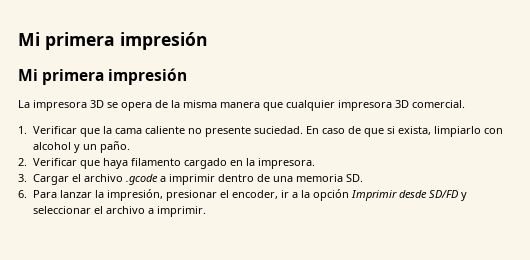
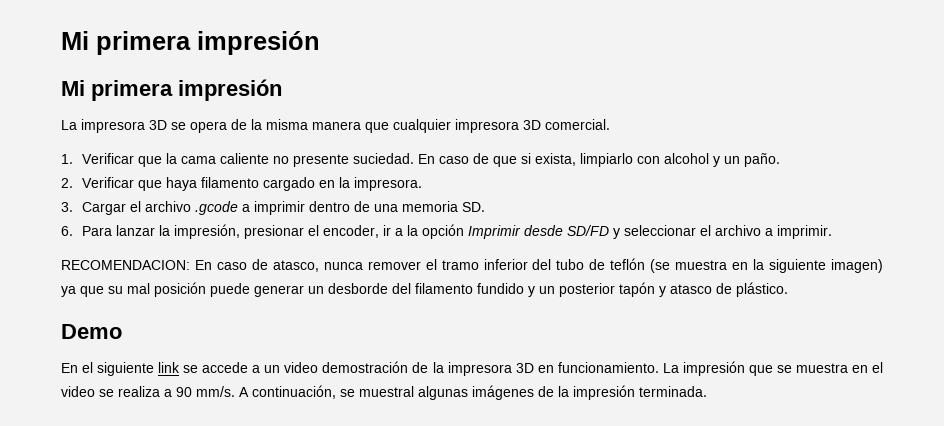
+ RECOMENDACION: En caso de atasco, nunca remover el tramo inferior del tubo de teflón (se muestra en la siguiente imagen) ya que su mal posición puede generar un desborde del filamento fundido y un posterior tapón y atasco de plástico.
+ Demo
+ En el siguiente link se accede a un video demostración de la impresora 3D en funcionamiento. La impresión que se muestra en el video se realiza a 90 mm/s. A continuación, se muestral algunas imágenes de la impresión terminada.

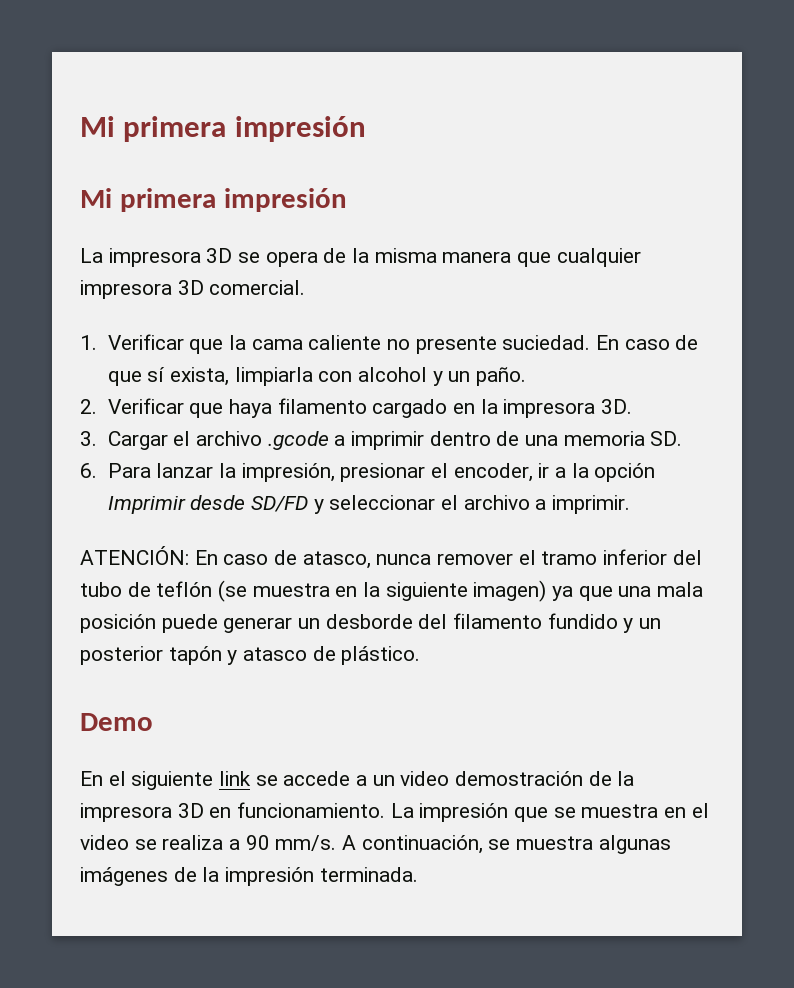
- En caso de que si exista, limpiarlo con alcohol y un paño.
+ En caso de que sí exista, limpiarla con alcohol y un paño.
- 2. Verificar que haya filamento cargado en la impresora.
+ 2. Verificar que haya filamento cargado en la impresora 3D.
- RECOMENDACION: En caso de atasco, nunca remover el tramo inferior del tubo de teflón (se muestra en la siguiente imagen) ya que su mal posición puede generar un desborde del filamento fundido y un posterior tapón y atasco de plástico.
+ ATENCIÓN: En caso de atasco, nunca remover el tramo inferior del tubo de teflón (se muestra en la siguiente imagen) ya que una mala posición puede generar un desborde del filamento fundido y un posterior tapón y atasco de plástico.
- A continuación, se muestral algunas imágenes de la impresión terminada.
+ A continuación, se muestra algunas imágenes de la impresión terminada.

